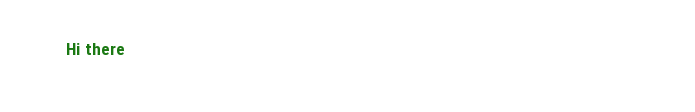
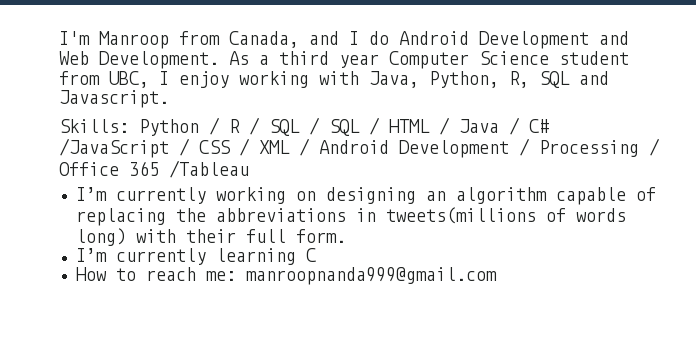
- Hi there
+ I'm Manroop from Canada, and I do Android Development and Web Development. As a third year Computer Science student from UBC, I enjoy working with Java, Python, R, SQL and Javascript.
+ Skills: Python / R / SQL / SQL / HTML / Java / C# /JavaScript / CSS / XML / Android Development / Processing / Office 365 /Tableau
+ I’m currently working on designing an algorithm capable of replacing the abbreviations in tweets(millions of words long) with their full form.
+ I’m currently learning C
+ How to reach me: manroopnanda999@gmail.com

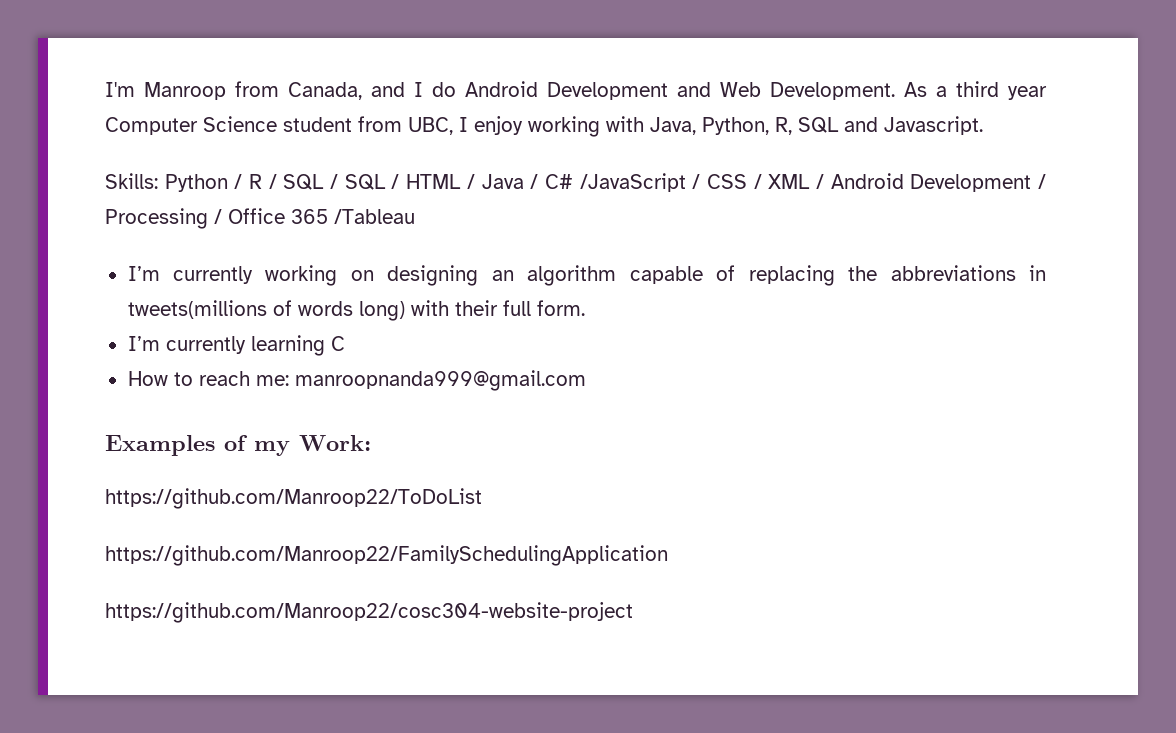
+ Examples of my Work:
+ https://github.com/Manroop22/ToDoList
+ https://github.com/Manroop22/FamilySchedulingApplication
+ https://github.com/Manroop22/cosc304-website-project

